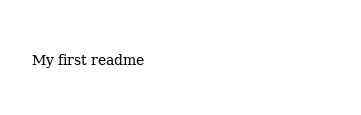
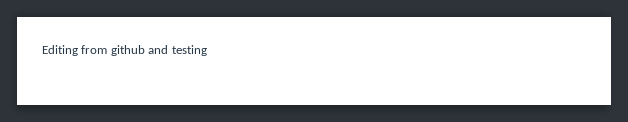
- My first readme
+ Editing from github and testing

